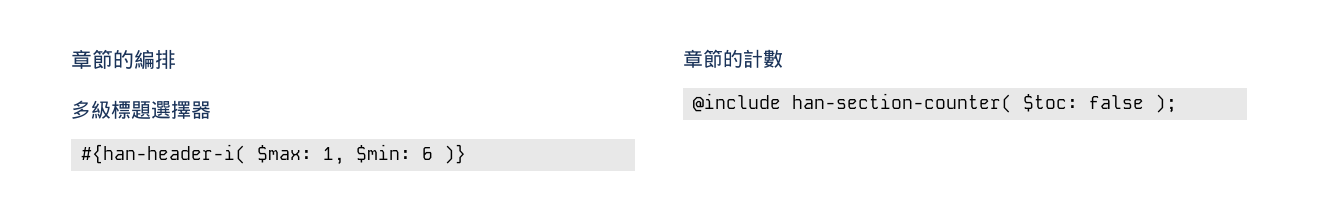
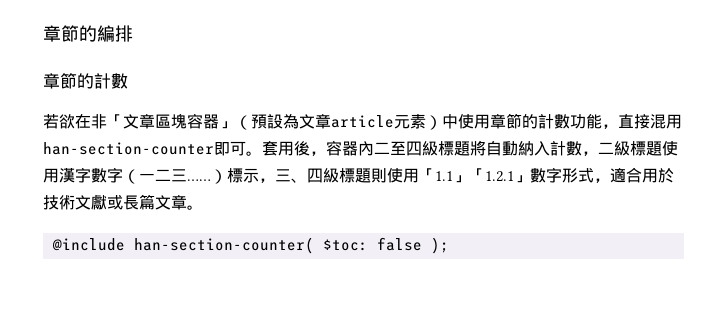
  章節的編排
- 多級標題選擇器
- #{han-header-i( $max: 1, $min: 6 )}
  章節的計數
+ 若欲在非「文章區塊容器」（預設為文章article元素）中使用章節的計數功能，直接混用han-section-counter即可。套用後，容器內二至四級標題將自動納入計數，二級標題使用漢字數字（一二三……）標示，三、四級標題則使用「1.1」「1.2.1」數字形式，適合用於技術文獻或長篇文章。

